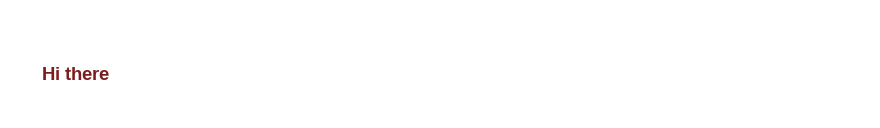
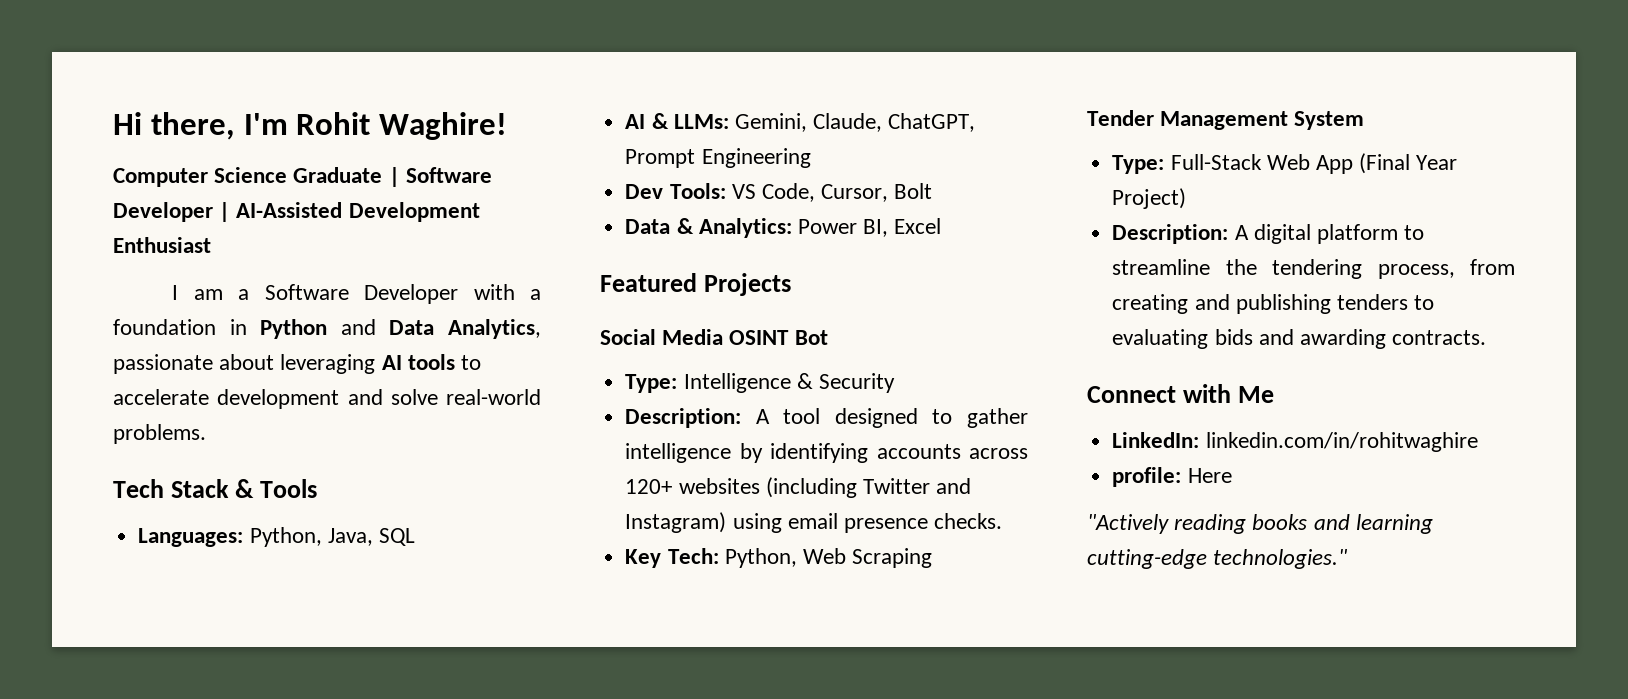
- Hi there
+ Hi there, I'm Rohit Waghire!
+ Computer Science Graduate | Software Developer | AI-Assisted Development Enthusiast
+ I am a Software Developer with a foundation in Python and Data Analytics, passionate about leveraging AI tools to accelerate development and solve real-world problems.
+ Tech Stack & Tools
+ Languages: Python, Java, SQL
+ AI & LLMs: Gemini, Claude, ChatGPT, Prompt Engineering
+ Dev Tools: VS Code, Cursor, Bolt
+ Data & Analytics: Power BI, Excel
+ Featured Projects
+ Social Media OSINT Bot
+ Type: Intelligence & Security
+ Description: A tool designed to gather intelligence by identifying accounts across 120+ websites (including Twitter and Instagram) using email presence checks.
+ Key Tech: Python, Web Scraping
+ Tender Management System
+ Type: Full-Stack Web App (Final Year Project)
+ Description: A digital platform to streamline the tendering process, from creating and publishing tenders to evaluating bids and awarding contracts.
+ Connect with Me
+ LinkedIn: linkedin.com/in/rohitwaghire
+ profile: Here
+ "Actively reading books and learning cutting-edge technologies."

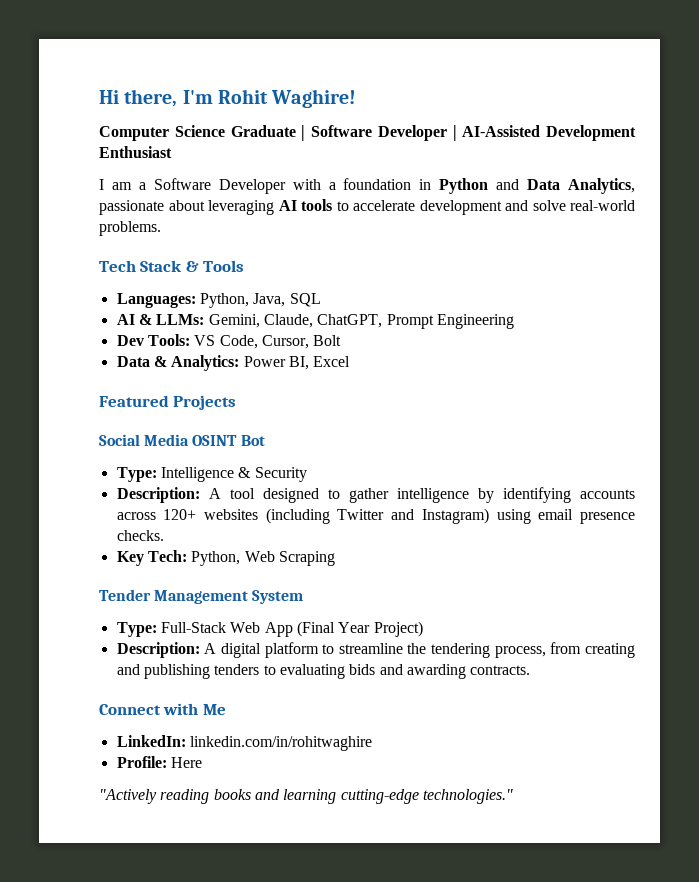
- profile: Here
+ Profile: Here

